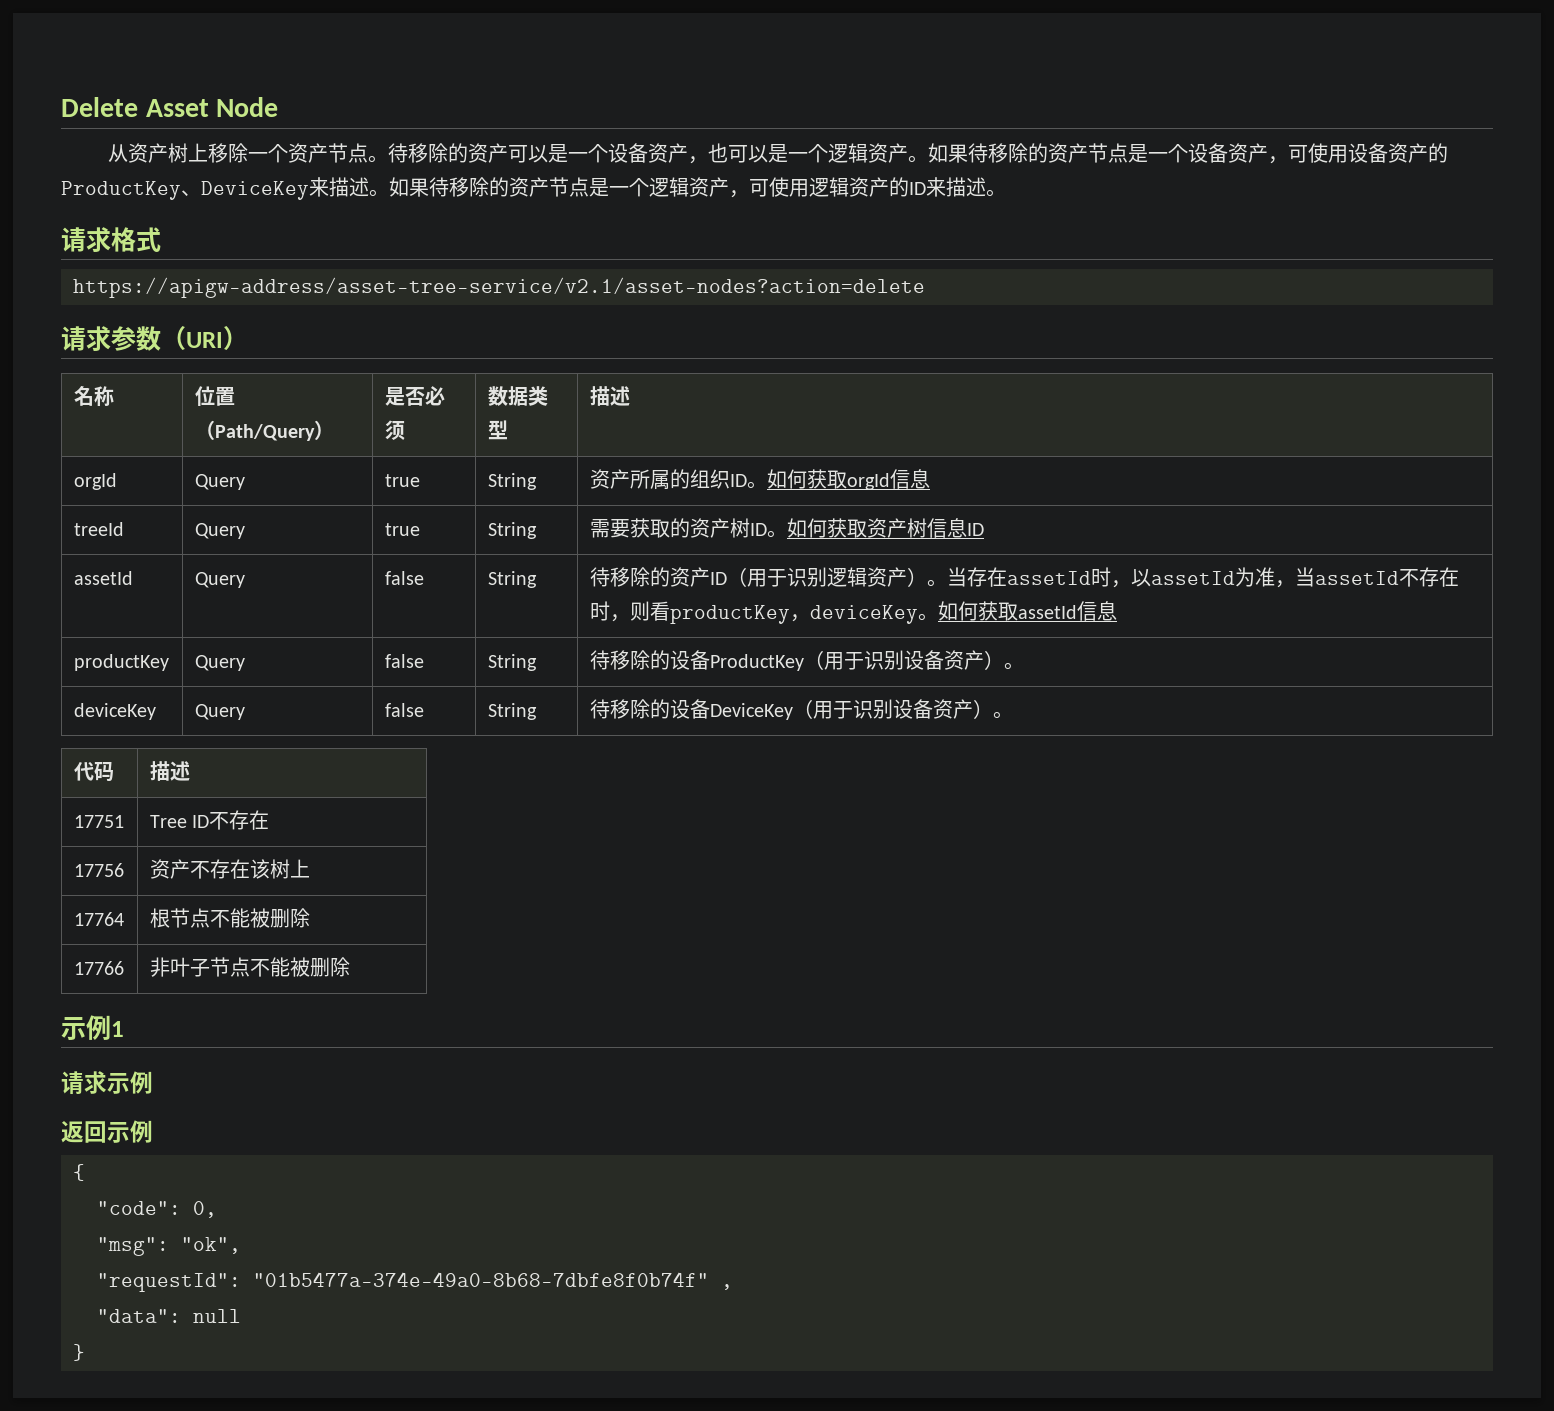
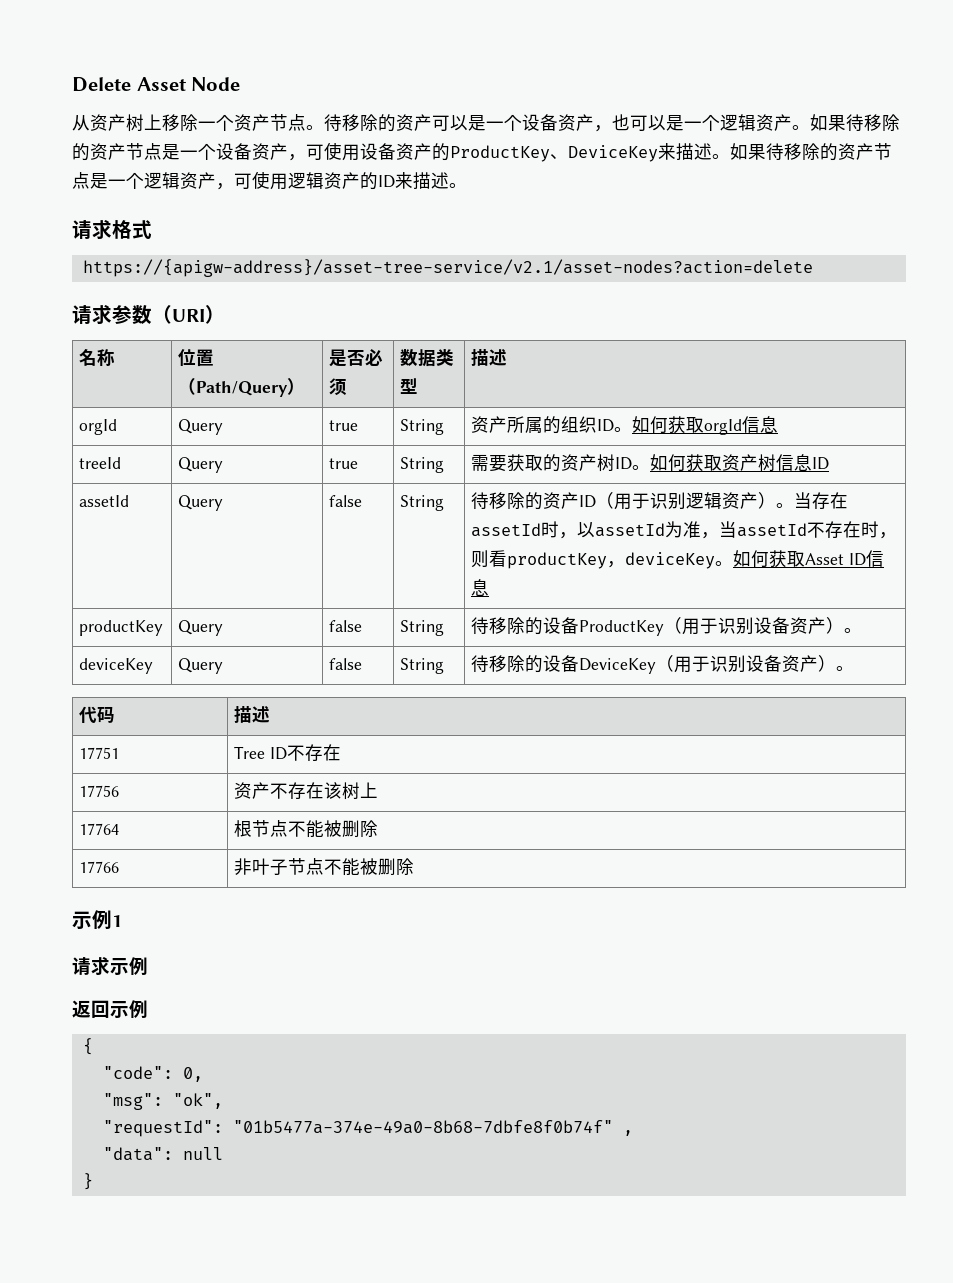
- https://apigw-address/asset-tree-service/v2.1/asset-nodes?action=delete
+ https://{apigw-address}/asset-tree-service/v2.1/asset-nodes?action=delete
- assetId | Query | false | String | 待移除的资产ID（用于识别逻辑资产）。当存在assetId时，以assetId为准，当assetId不存在时，则看productKey，deviceKey。如何获取assetId信息
+ assetId | Query | false | String | 待移除的资产ID（用于识别逻辑资产）。当存在assetId时，以assetId为准，当assetId不存在时，则看productKey，deviceKey。如何获取Asset ID信息

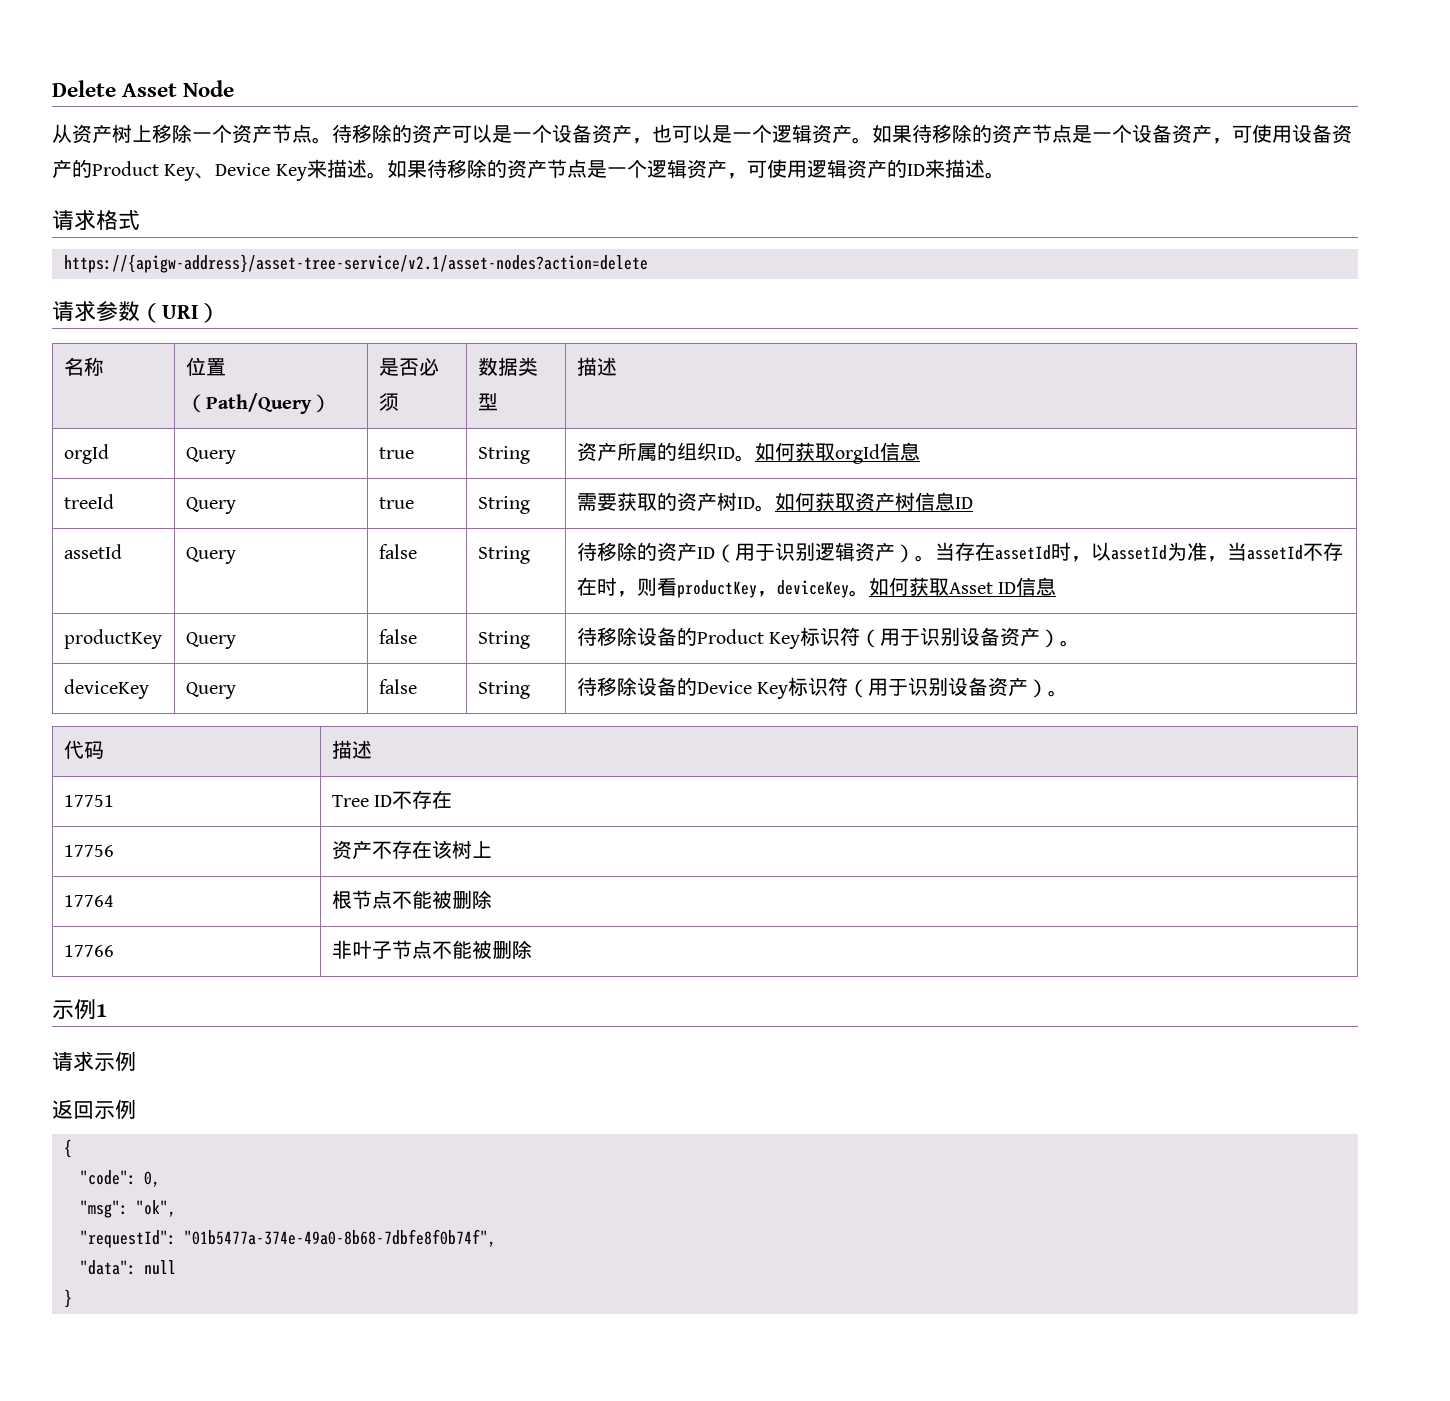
- 如果待移除的资产节点是一个设备资产，可使用设备资产的ProductKey、DeviceKey来描述。
+ 如果待移除的资产节点是一个设备资产，可使用设备资产的Product Key、Device Key来描述。
- productKey | Query | false | String | 待移除的设备ProductKey（用于识别设备资产）。
+ productKey | Query | false | String | 待移除设备的Product Key标识符（用于识别设备资产）。
- deviceKey | Query | false | String | 待移除的设备DeviceKey（用于识别设备资产）。
+ deviceKey | Query | false | String | 待移除设备的Device Key标识符（用于识别设备资产）。
- "requestId": "01b5477a-374e-49a0-8b68-7dbfe8f0b74f" ,
+ "requestId": "01b5477a-374e-49a0-8b68-7dbfe8f0b74f",

